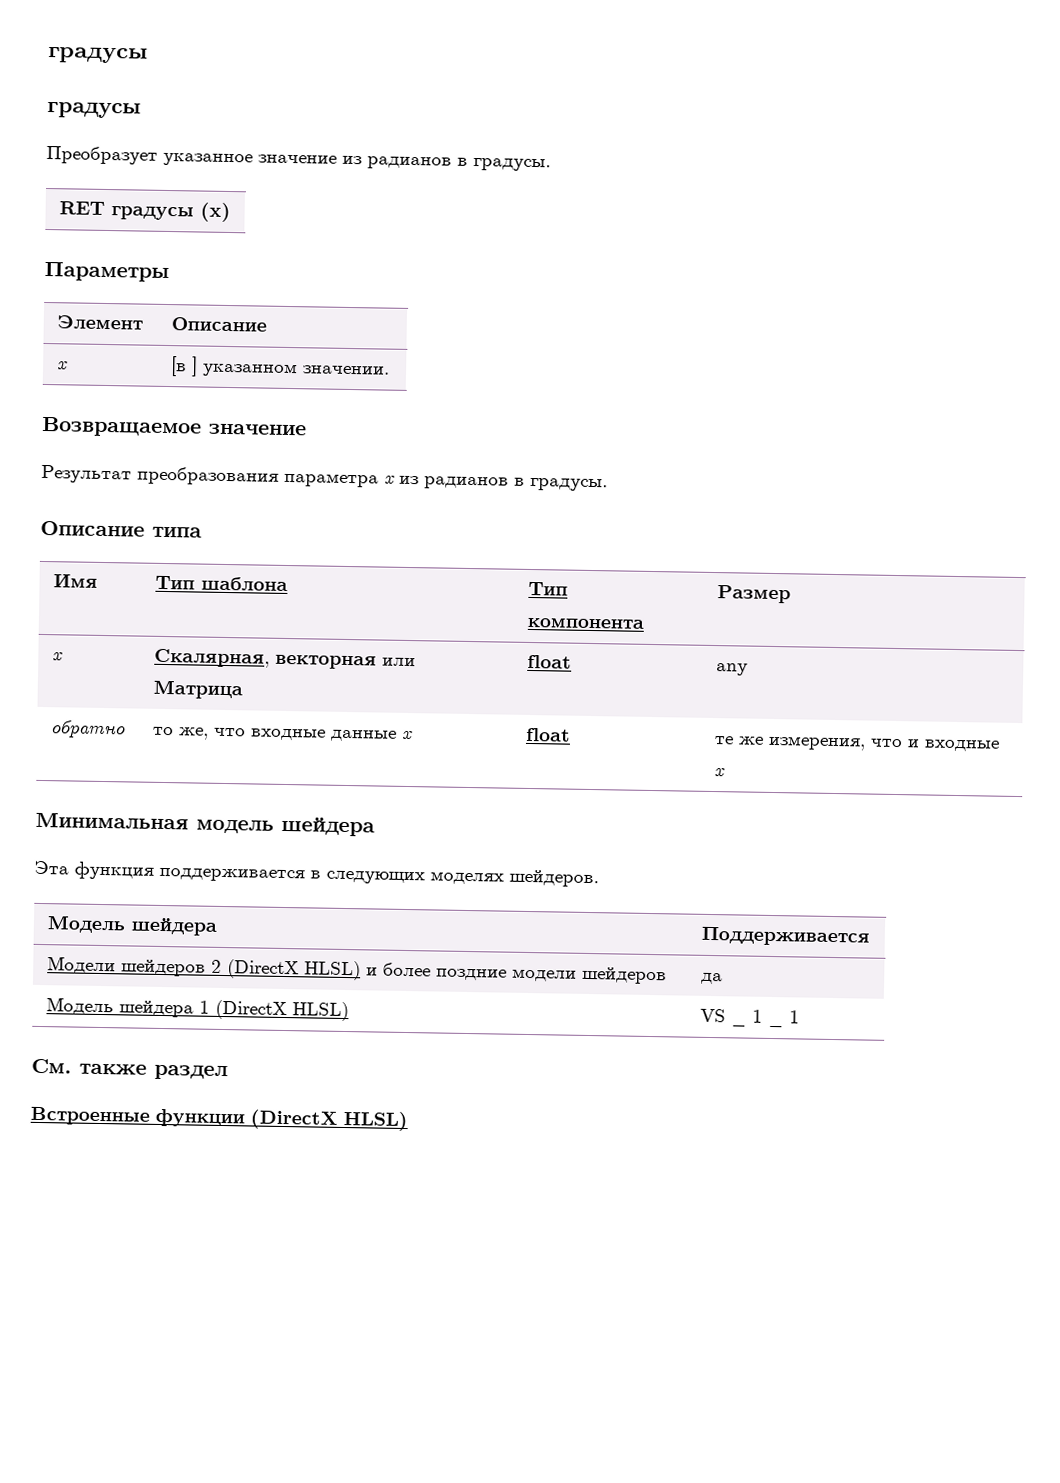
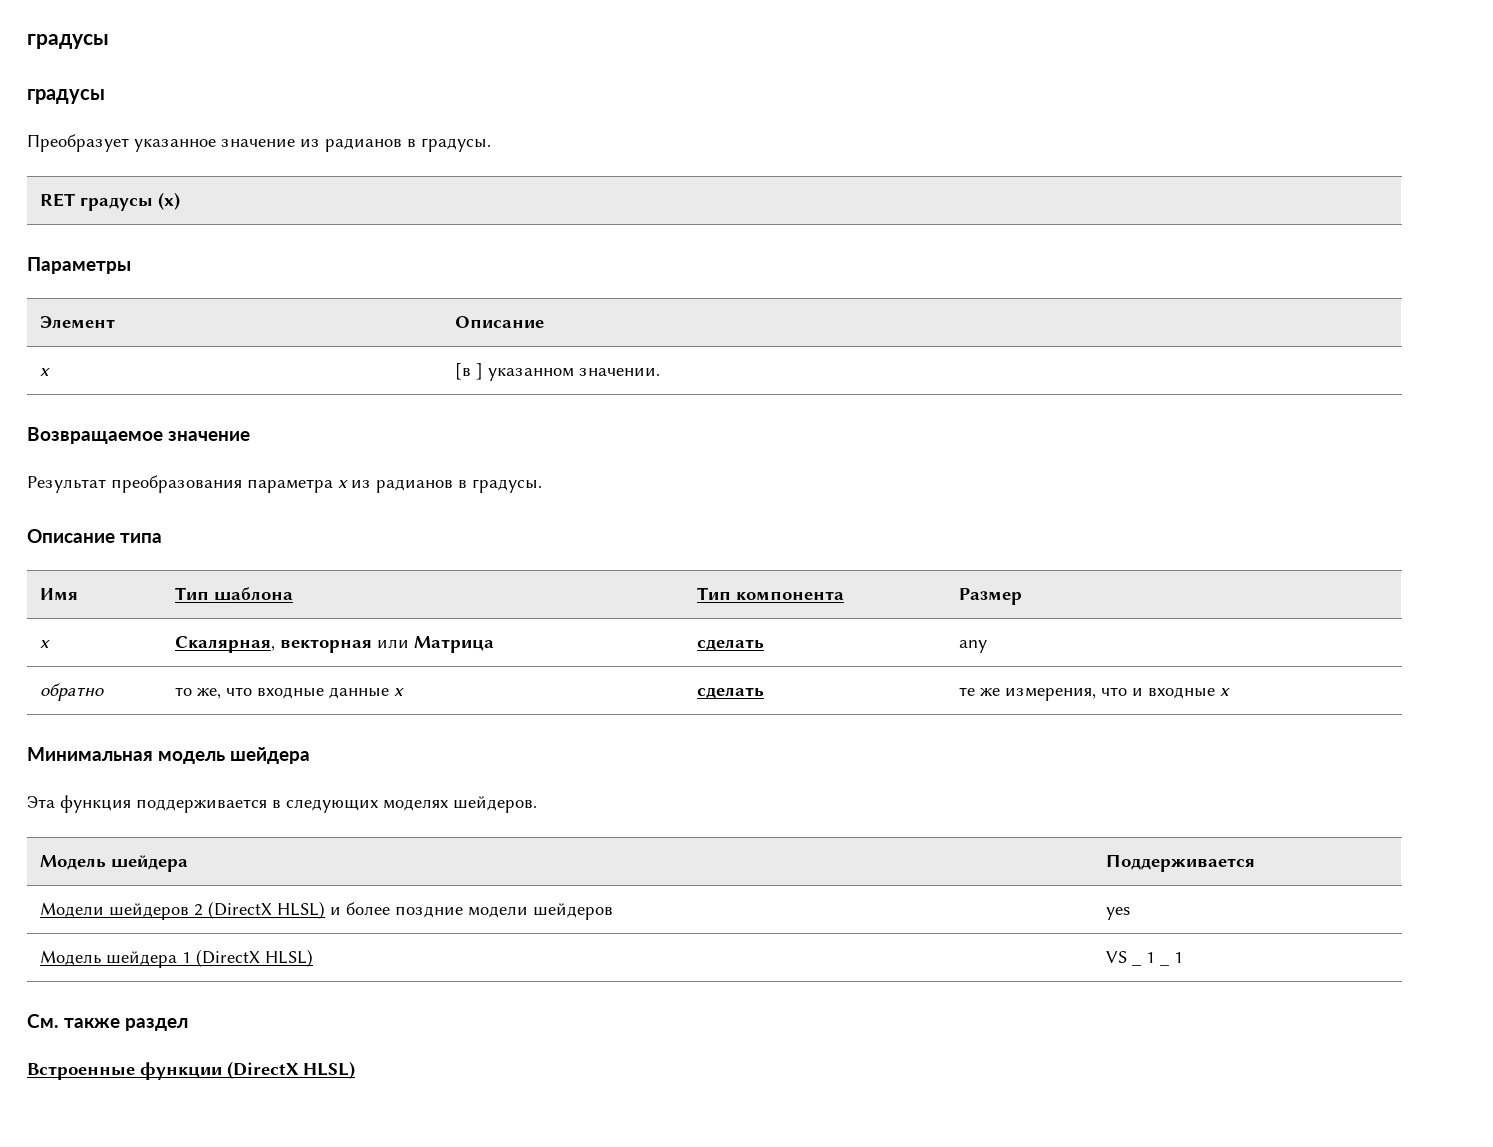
- x | Скалярная, векторная или Матрица | float | any
+ x | Скалярная, векторная или Матрица | сделать | any
- обратно | то же, что входные данные x | float | те же измерения, что и входные x
+ обратно | то же, что входные данные x | сделать | те же измерения, что и входные x
- Модели шейдеров 2 (DirectX HLSL) и более поздние модели шейдеров | да
+ Модели шейдеров 2 (DirectX HLSL) и более поздние модели шейдеров | yes

